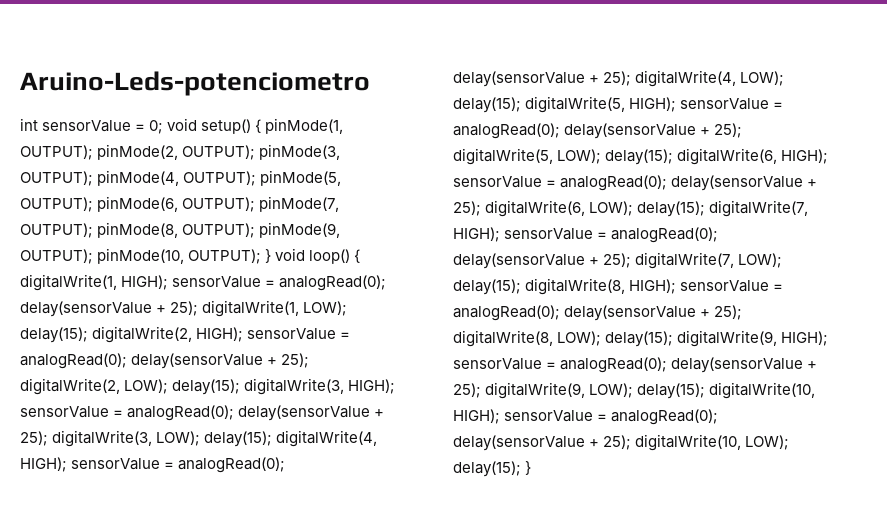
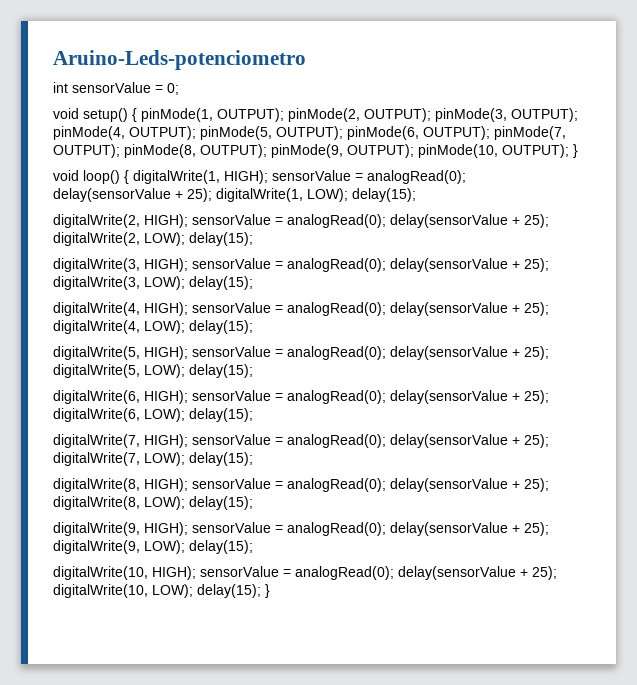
- int sensorValue = 0; void setup() { pinMode(1, OUTPUT);
+ int sensorValue = 0;
+ void setup() { pinMode(1, OUTPUT);
- pinMode(10, OUTPUT); } void loop() { digitalWrite(1, HIGH);
+ pinMode(10, OUTPUT); }
+ void loop() { digitalWrite(1, HIGH);
- digitalWrite(1, LOW); delay(15); digitalWrite(2, HIGH);
+ digitalWrite(1, LOW); delay(15);
+ digitalWrite(2, HIGH);
- digitalWrite(2, LOW); delay(15); digitalWrite(3, HIGH);
+ digitalWrite(2, LOW); delay(15);
+ digitalWrite(3, HIGH);
- digitalWrite(3, LOW); delay(15); digitalWrite(4, HIGH);
+ digitalWrite(3, LOW); delay(15);
+ digitalWrite(4, HIGH);
- digitalWrite(4, LOW); delay(15); digitalWrite(5, HIGH);
+ digitalWrite(4, LOW); delay(15);
+ digitalWrite(5, HIGH);
- digitalWrite(5, LOW); delay(15); digitalWrite(6, HIGH);
+ digitalWrite(5, LOW); delay(15);
+ digitalWrite(6, HIGH);
- digitalWrite(6, LOW); delay(15); digitalWrite(7, HIGH);
+ digitalWrite(6, LOW); delay(15);
+ digitalWrite(7, HIGH);
- digitalWrite(7, LOW); delay(15); digitalWrite(8, HIGH);
+ digitalWrite(7, LOW); delay(15);
+ digitalWrite(8, HIGH);
- digitalWrite(8, LOW); delay(15); digitalWrite(9, HIGH);
+ digitalWrite(8, LOW); delay(15);
+ digitalWrite(9, HIGH);
- digitalWrite(9, LOW); delay(15); digitalWrite(10, HIGH);
+ digitalWrite(9, LOW); delay(15);
+ digitalWrite(10, HIGH);

